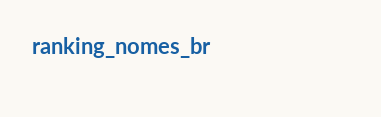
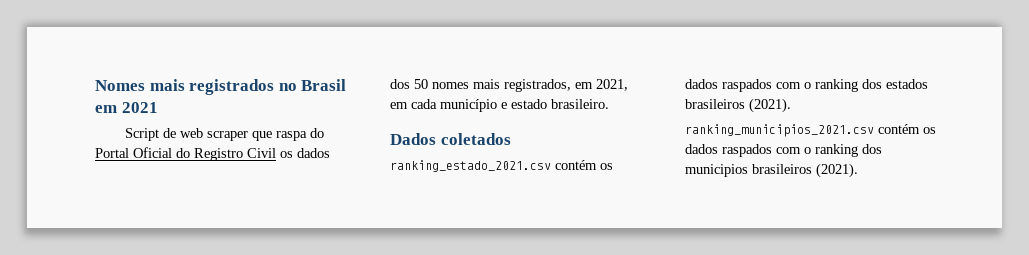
- ranking_nomes_br
+ Nomes mais registrados no Brasil em 2021
+ Script de web scraper que raspa do Portal Oficial do Registro Civil os dados dos 50 nomes mais registrados, em 2021, em cada município e estado brasileiro.
+ Dados coletados
+ ranking_estado_2021.csv contém os dados raspados com o ranking dos estados brasileiros (2021).
+ ranking_municipios_2021.csv contém os dados raspados com o ranking dos municipios brasileiros (2021).

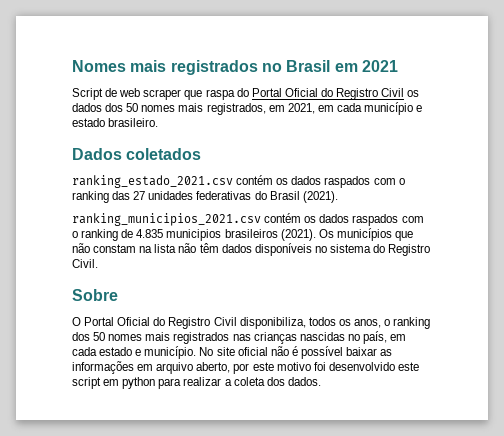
- ranking_estado_2021.csv contém os dados raspados com o ranking dos estados brasileiros (2021).
+ ranking_estado_2021.csv contém os dados raspados com o ranking das 27 unidades federativas do Brasil (2021).
- ranking_municipios_2021.csv contém os dados raspados com o ranking dos municipios brasileiros (2021).
+ ranking_municipios_2021.csv contém os dados raspados com o ranking de 4.835 municipios brasileiros (2021).
+ Os municípios que não constam na lista não têm dados disponíveis no sistema do Registro Civil.
+ Sobre
+ O Portal Oficial do Registro Civil disponibiliza, todos os anos, o ranking dos 50 nomes mais registrados nas crianças nascidas no país, em cada estado e município. No site oficial não é possível baixar as informações em arquivo aberto, por este motivo foi desenvolvido este script em python para realizar a coleta dos dados.

